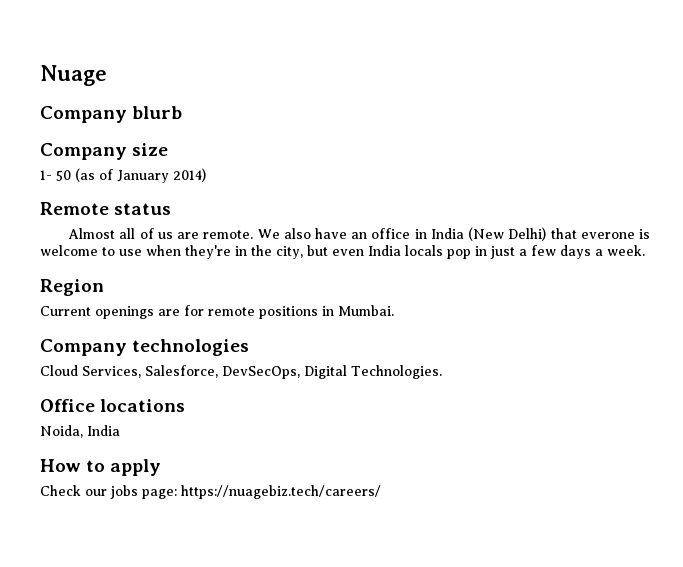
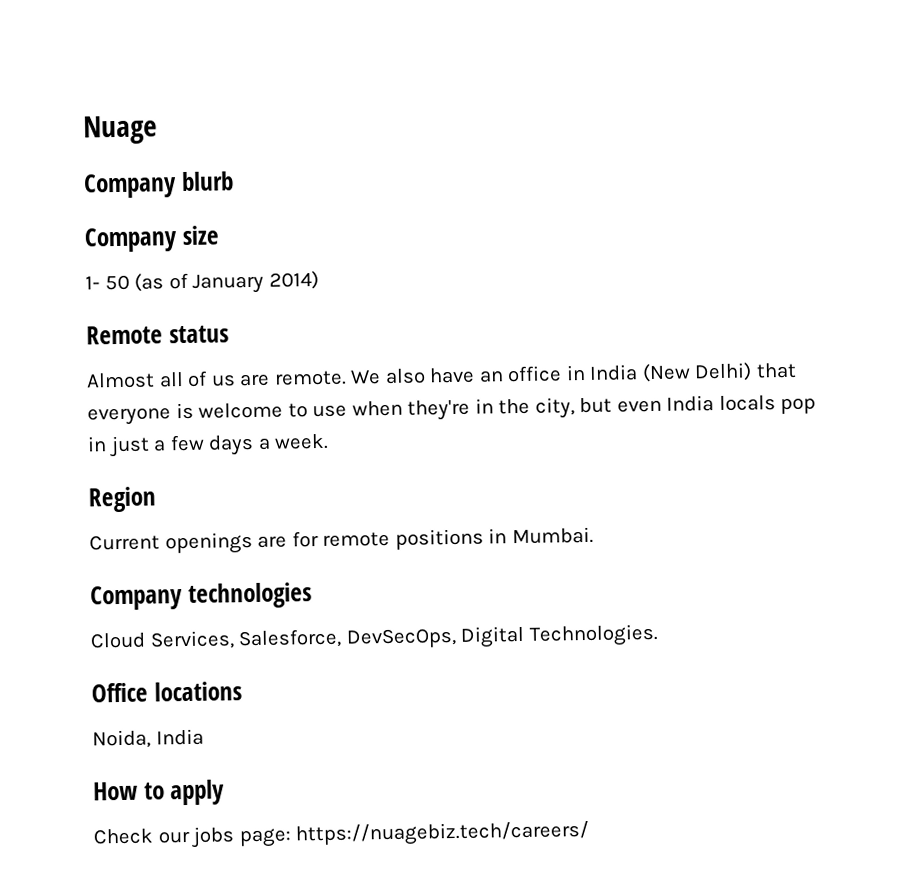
- We also have an office in India (New Delhi) that everone is welcome to use when they're in the city, but even India locals pop in just a few days a week.
+ We also have an office in India (New Delhi) that everyone is welcome to use when they're in the city, but even India locals pop in just a few days a week.

